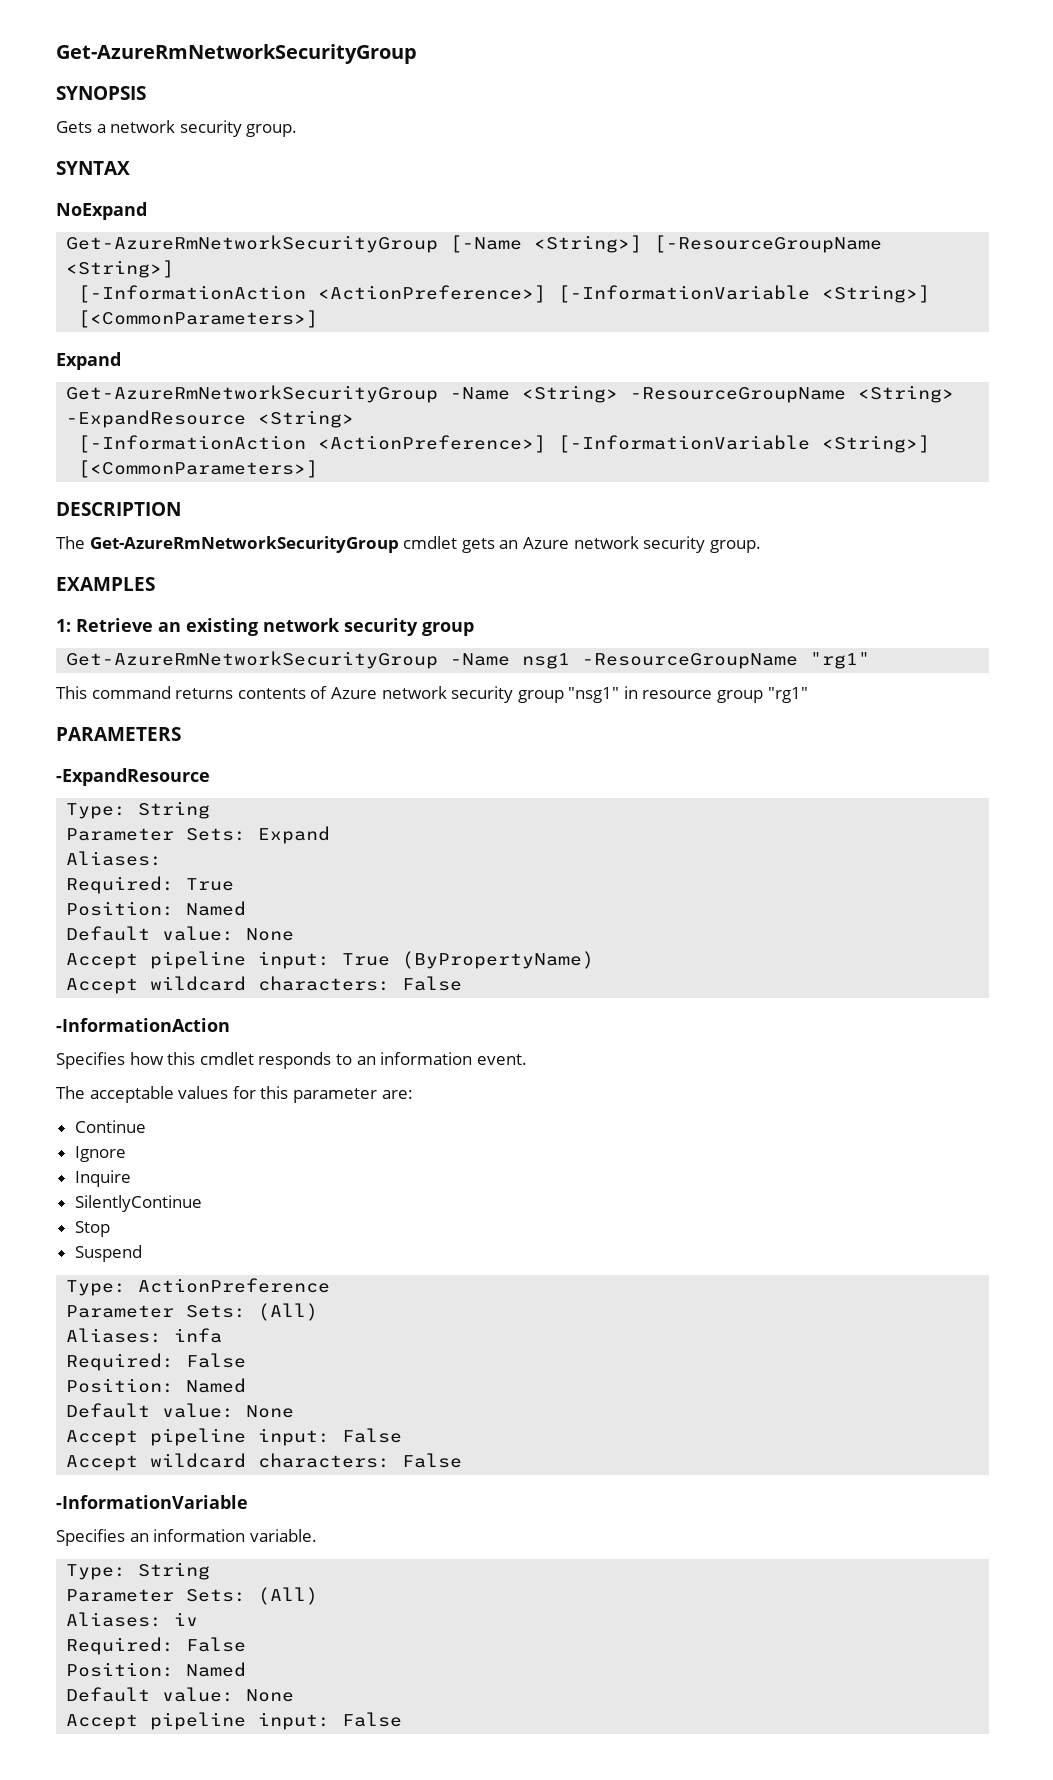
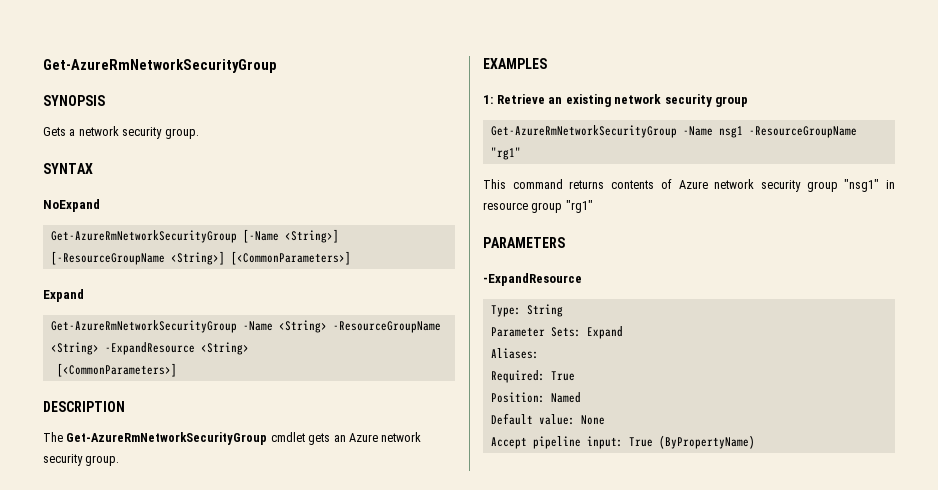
- Get-AzureRmNetworkSecurityGroup [-Name <String>] [-ResourceGroupName <String>]
- [-InformationAction <ActionPreference>] [-InformationVariable <String>] [<CommonParameters>]
+ Get-AzureRmNetworkSecurityGroup [-Name <String>] [-ResourceGroupName <String>] [<CommonParameters>]
  Get-AzureRmNetworkSecurityGroup -Name <String> -ResourceGroupName <String> -ExpandResource <String>
- [-InformationAction <ActionPreference>] [-InformationVariable <String>] [<CommonParameters>]
+ [<CommonParameters>]
  Accept pipeline input: True (ByPropertyName)
- Accept wildcard characters: False
- -InformationAction
- Specifies how this cmdlet responds to an information event.
- The acceptable values for this parameter are:
- Continue
- Ignore
- Inquire
- SilentlyContinue
- Stop
- Suspend
- Type: ActionPreference
- Parameter Sets: (All)
- Aliases: infa
- Required: False
- Position: Named
- Default value: None
- Accept pipeline input: False
- Accept wildcard characters: False
- -InformationVariable
- Specifies an information variable.
- Type: String
- Parameter Sets: (All)
- Aliases: iv
- Required: False
- Position: Named
- Default value: None
- Accept pipeline input: False

